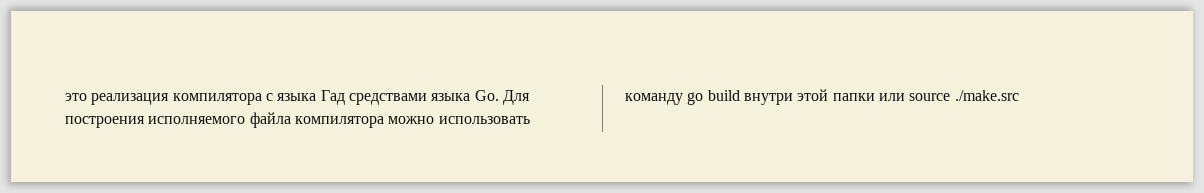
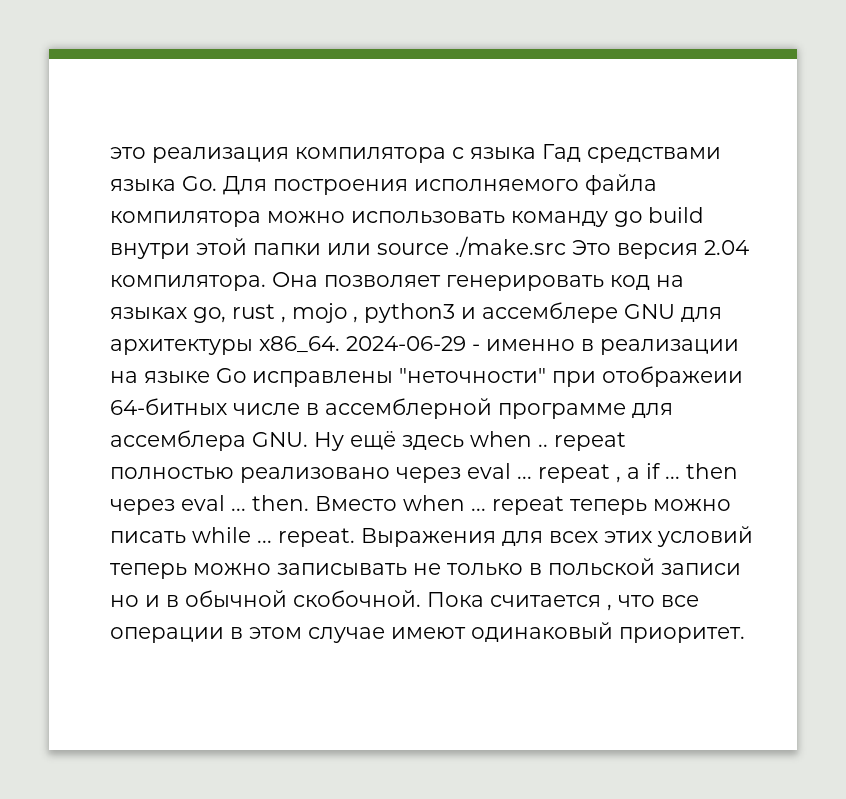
- это реализация компилятора с языка Гад средствами языка Go. Для построения исполняемого файла компилятора можно использовать команду go build внутри этой папки или source ./make.src
+ это реализация компилятора с языка Гад средствами языка Go. Для построения исполняемого файла компилятора можно использовать команду go build внутри этой папки или source ./make.src Это версия 2.04 компилятора. Она позволяет генерировать код на языках go, rust , mojo , python3 и ассемблере GNU для архитектуры x86_64. 2024-06-29 - именно в реализации на языке Go исправлены "неточности" при отображеии 64-битных числе в ассемблерной программе для ассемблера GNU. Ну ещё здесь when .. repeat полностью реализовано через eval ... repeat , а if ... then через eval ... then. Вместо when ... repeat теперь можно писать while ... repeat. Выражения для всех этих условий теперь можно записывать не только в польской записи но и в обычной скобочной. Пока считается , что все операции в этом случае имеют одинаковый приоритет.

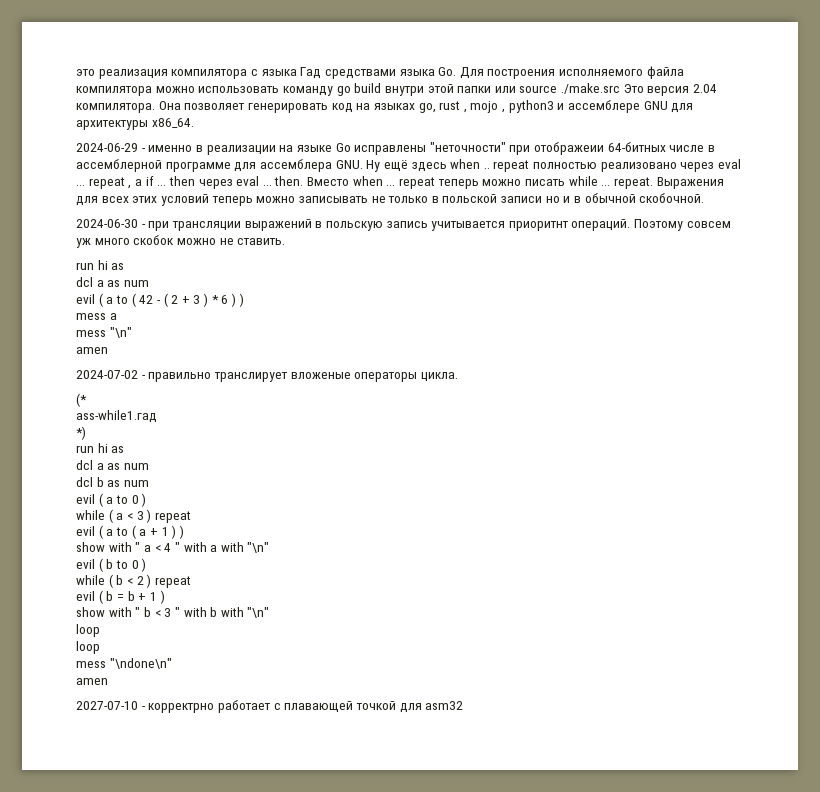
- Она позволяет генерировать код на языках go, rust , mojo , python3 и ассемблере GNU для архитектуры x86_64. 2024-06-29 - именно в реализации на языке Go исправлены "неточности" при отображеии 64-битных числе в ассемблерной программе для ассемблера GNU. Ну ещё здесь when .. repeat полностью реализовано через eval ... repeat , а if ... then через eval ... then.
+ Она позволяет генерировать код на языках go, rust , mojo , python3 и ассемблере GNU для архитектуры x86_64.
+ 2024-06-29 - именно в реализации на языке Go исправлены "неточности" при отображеии 64-битных числе в ассемблерной программе для ассемблера GNU. Ну ещё здесь when .. repeat полностью реализовано через eval ... repeat , а if ... then через eval ... then.
- Выражения для всех этих условий теперь можно записывать не только в польской записи но и в обычной скобочной. Пока считается , что все операции в этом случае имеют одинаковый приоритет.
+ Выражения для всех этих условий теперь можно записывать не только в польской записи но и в обычной скобочной.
+ 2024-06-30 - при трансляции выражений в польскую запись учитывается приоритнт операций. Поэтому совсем уж много скобок можно не ставить.
+ run hi as
+ dcl a as num
+ evil ( a to ( 42 - ( 2 + 3 ) * 6 ) )
+ mess a
+ mess "\n"
+ amen
+ 2024-07-02 - правильно транслирует вложеные операторы цикла.
+ (*
+ ass-while1.гад
+ *)
+ run hi as
+ dcl a as num
+ dcl b as num
+ evil ( a to 0 )
+ while ( a < 3 ) repeat
+ evil ( a to ( a + 1 ) )
+ show with " a < 4 " with a with "\n"
+ evil ( b to 0 )
+ while ( b < 2 ) repeat
+ evil ( b = b + 1 )
+ show with " b < 3 " with b with "\n"
+ loop
+ loop
+ mess "\ndone\n"
+ amen
+ 2027-07-10 - корректрно работает с плавающей точкой для asm32

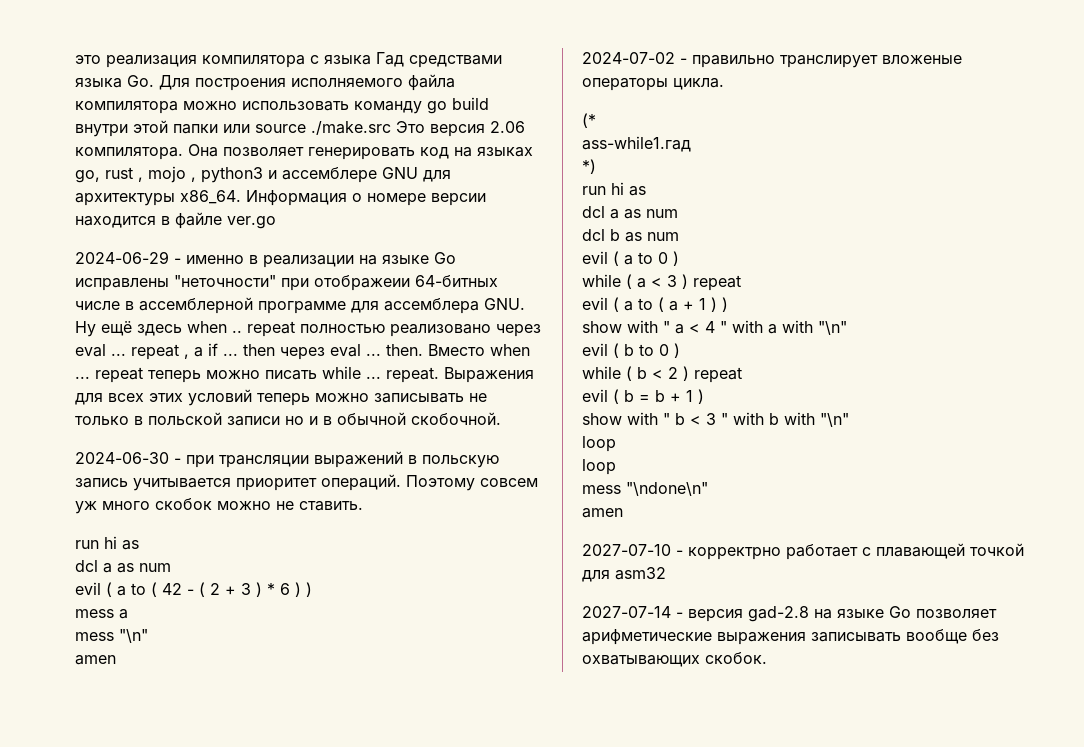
- это реализация компилятора с языка Гад средствами языка Go. Для построения исполняемого файла компилятора можно использовать команду go build внутри этой папки или source ./make.src Это версия 2.04 компилятора.
+ это реализация компилятора с языка Гад средствами языка Go. Для построения исполняемого файла компилятора можно использовать команду go build внутри этой папки или source ./make.src Это версия 2.06 компилятора.
+ Информация о номере версии находится в файле ver.go
- 2024-06-30 - при трансляции выражений в польскую запись учитывается приоритнт операций.
+ 2024-06-30 - при трансляции выражений в польскую запись учитывается приоритет операций.
+ 2027-07-14 - версия gad-2.8 на языке Go позволяет арифметические выражения записывать вообще без охватывающих скобок.

